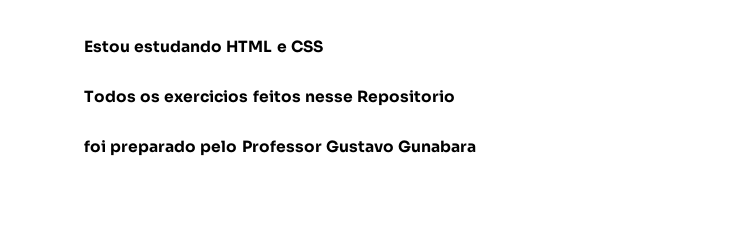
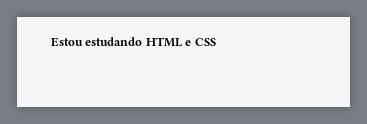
- Todos os exercicios feitos nesse Repositorio
- foi preparado pelo Professor Gustavo Gunabara

